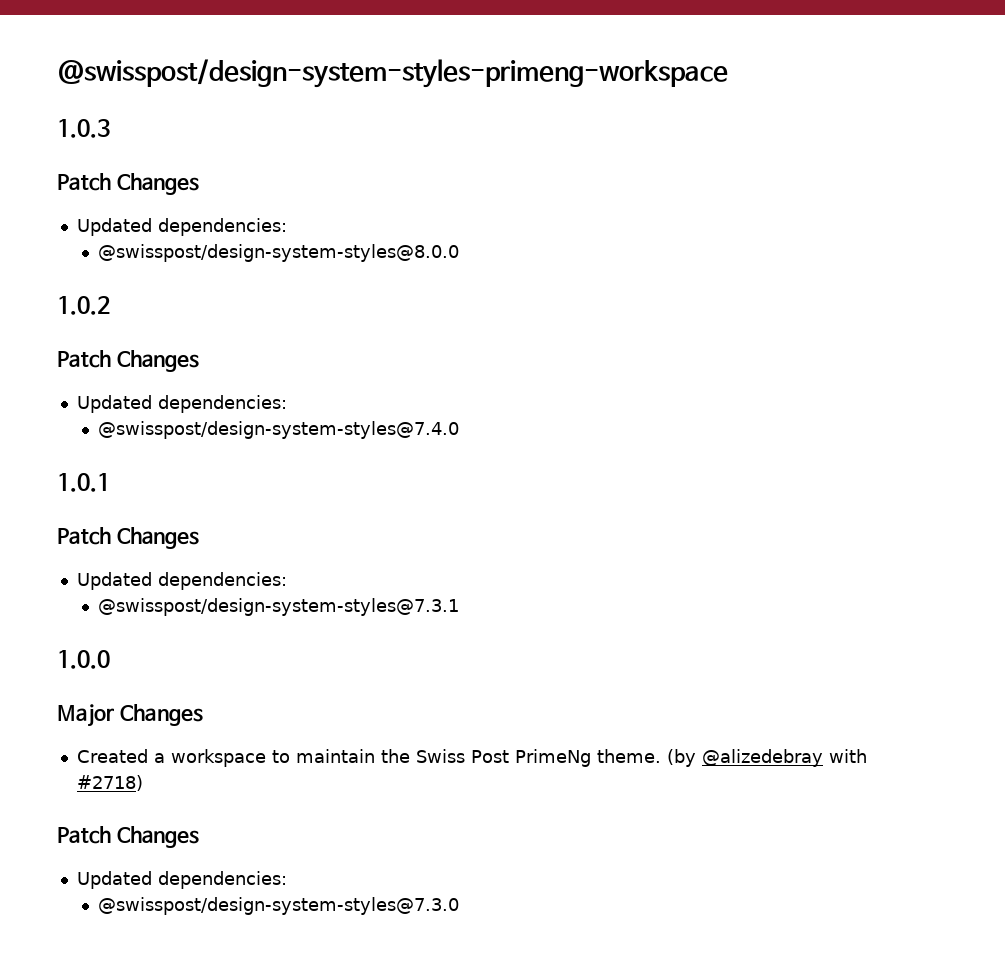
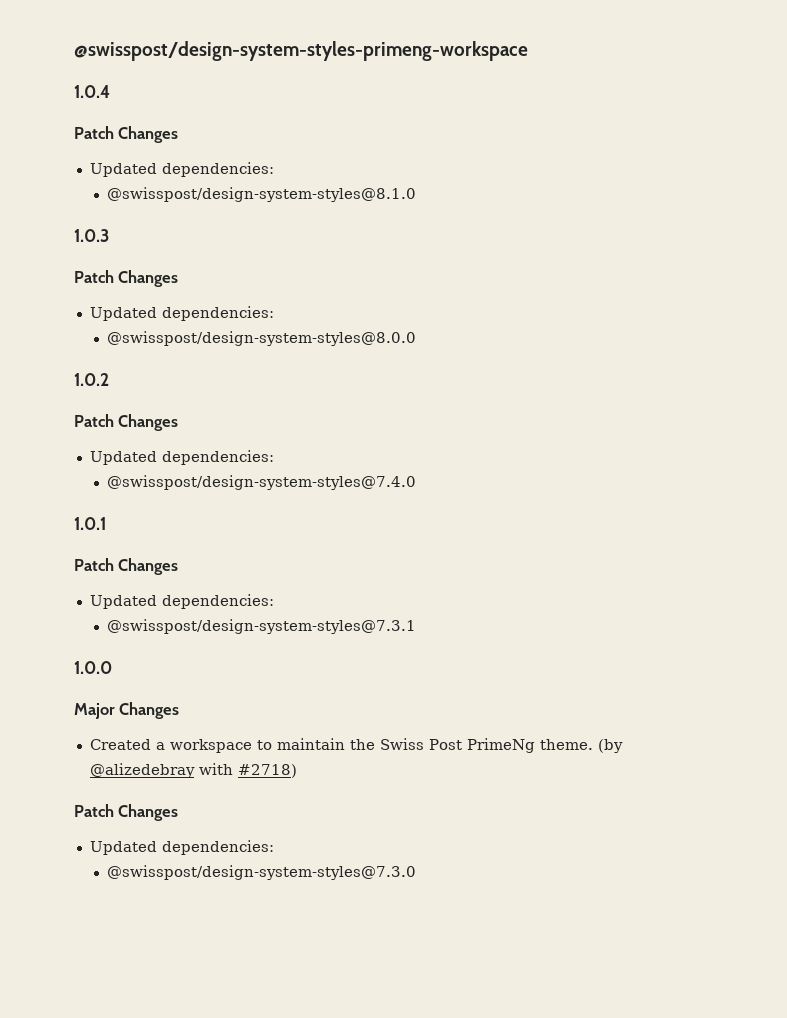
+ 1.0.4
+ Patch Changes
+ Updated dependencies:
+ @swisspost/design-system-styles@8.1.0

